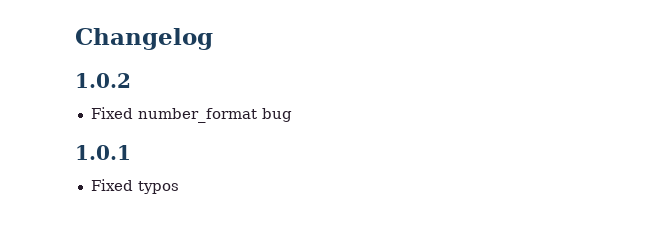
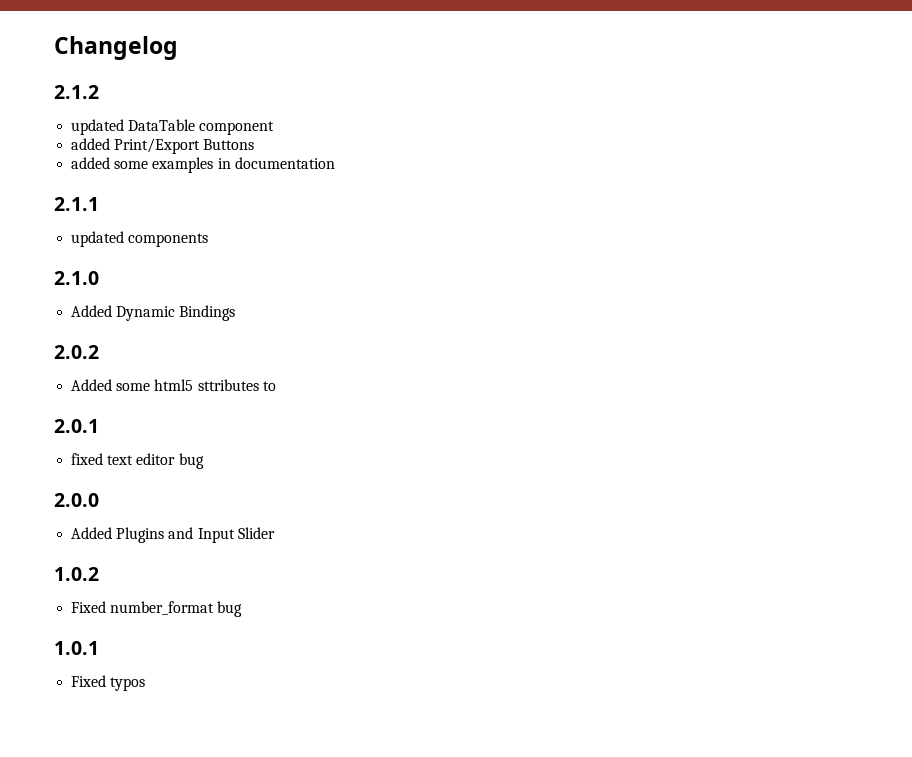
+ 2.1.2
+ updated DataTable component
+ added Print/Export Buttons
+ added some examples in documentation
+ 2.1.1
+ updated components
+ 2.1.0
+ Added Dynamic Bindings
+ 2.0.2
+ Added some html5 sttributes to
+ 2.0.1
+ fixed text editor bug
+ 2.0.0
+ Added Plugins and Input Slider

